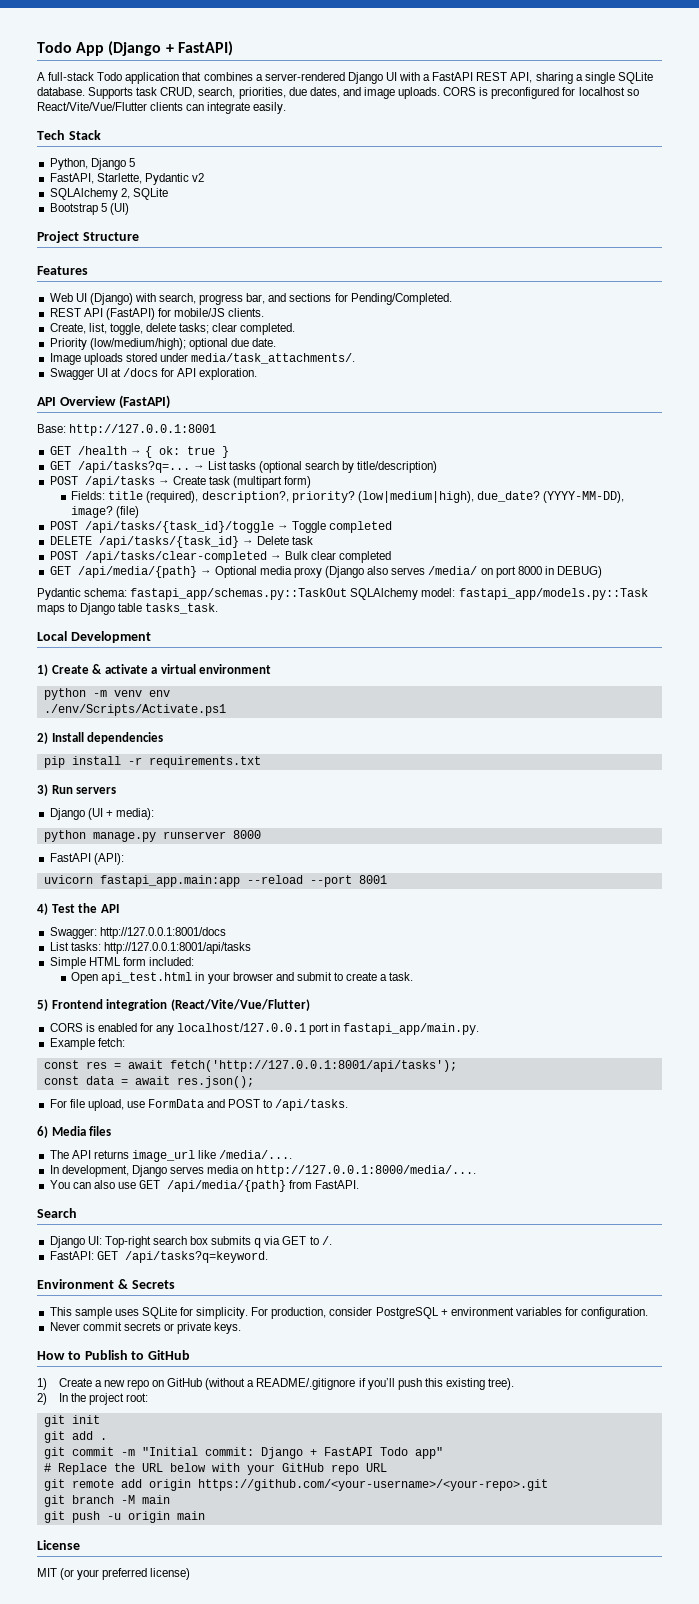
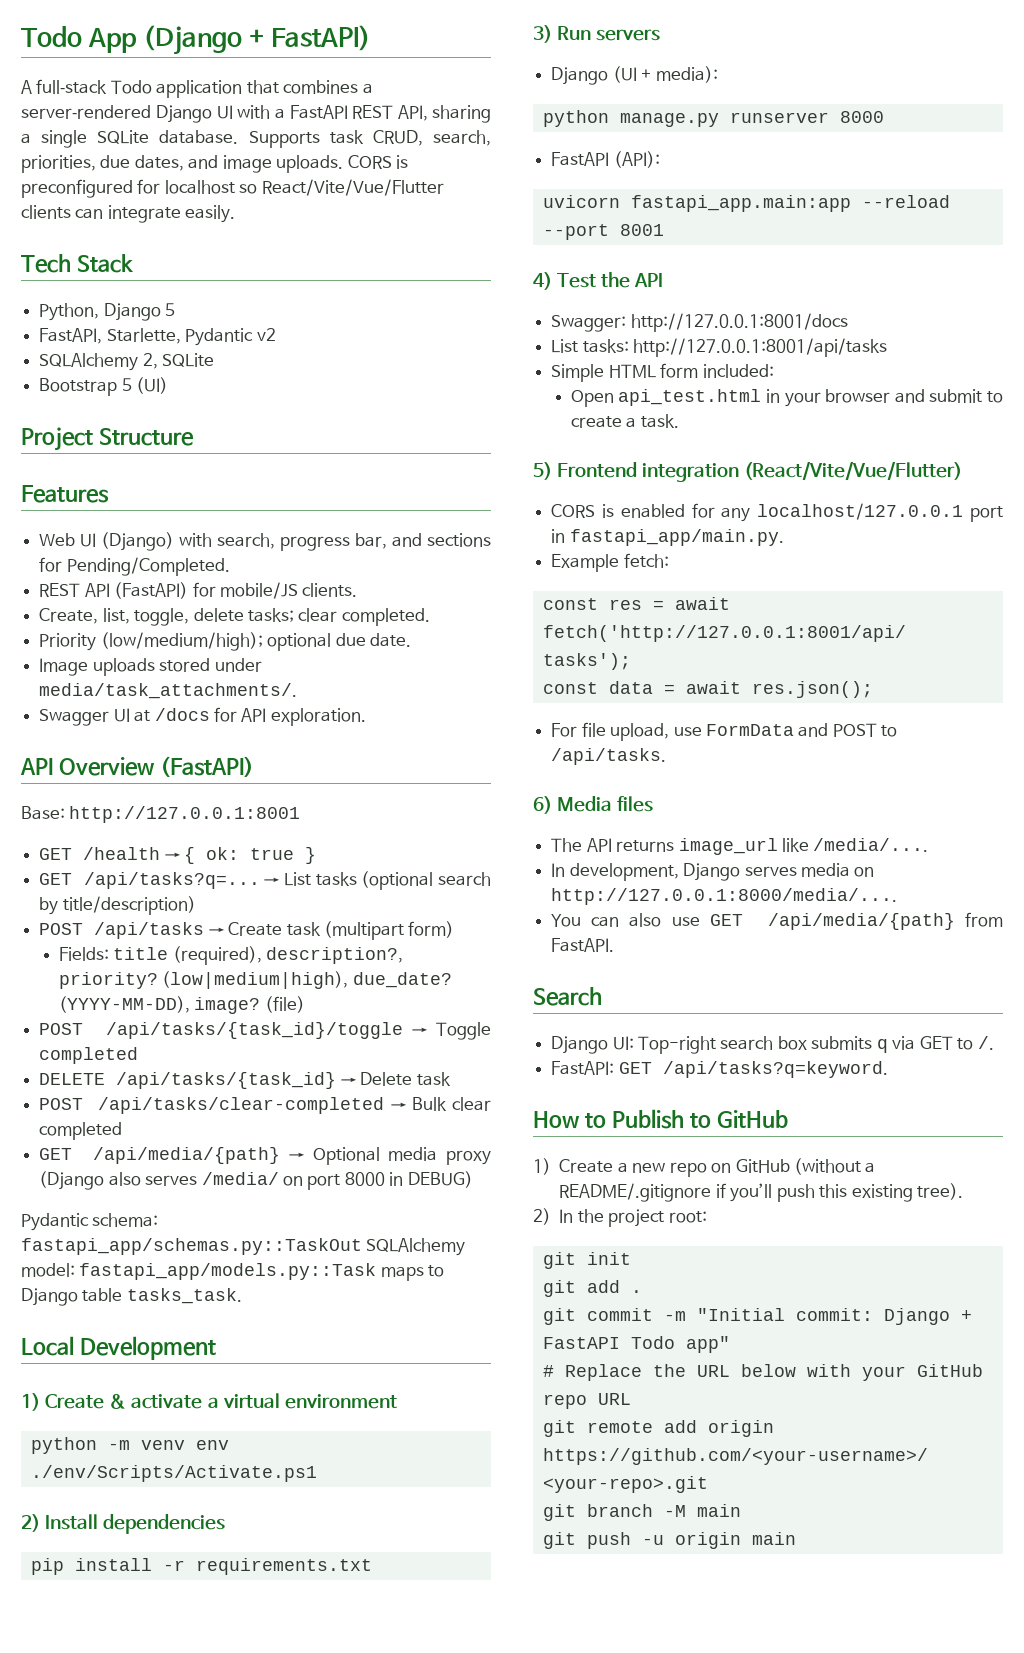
- Environment & Secrets
- This sample uses SQLite for simplicity. For production, consider PostgreSQL + environment variables for configuration.
- Never commit secrets or private keys.
- License
- MIT (or your preferred license)

